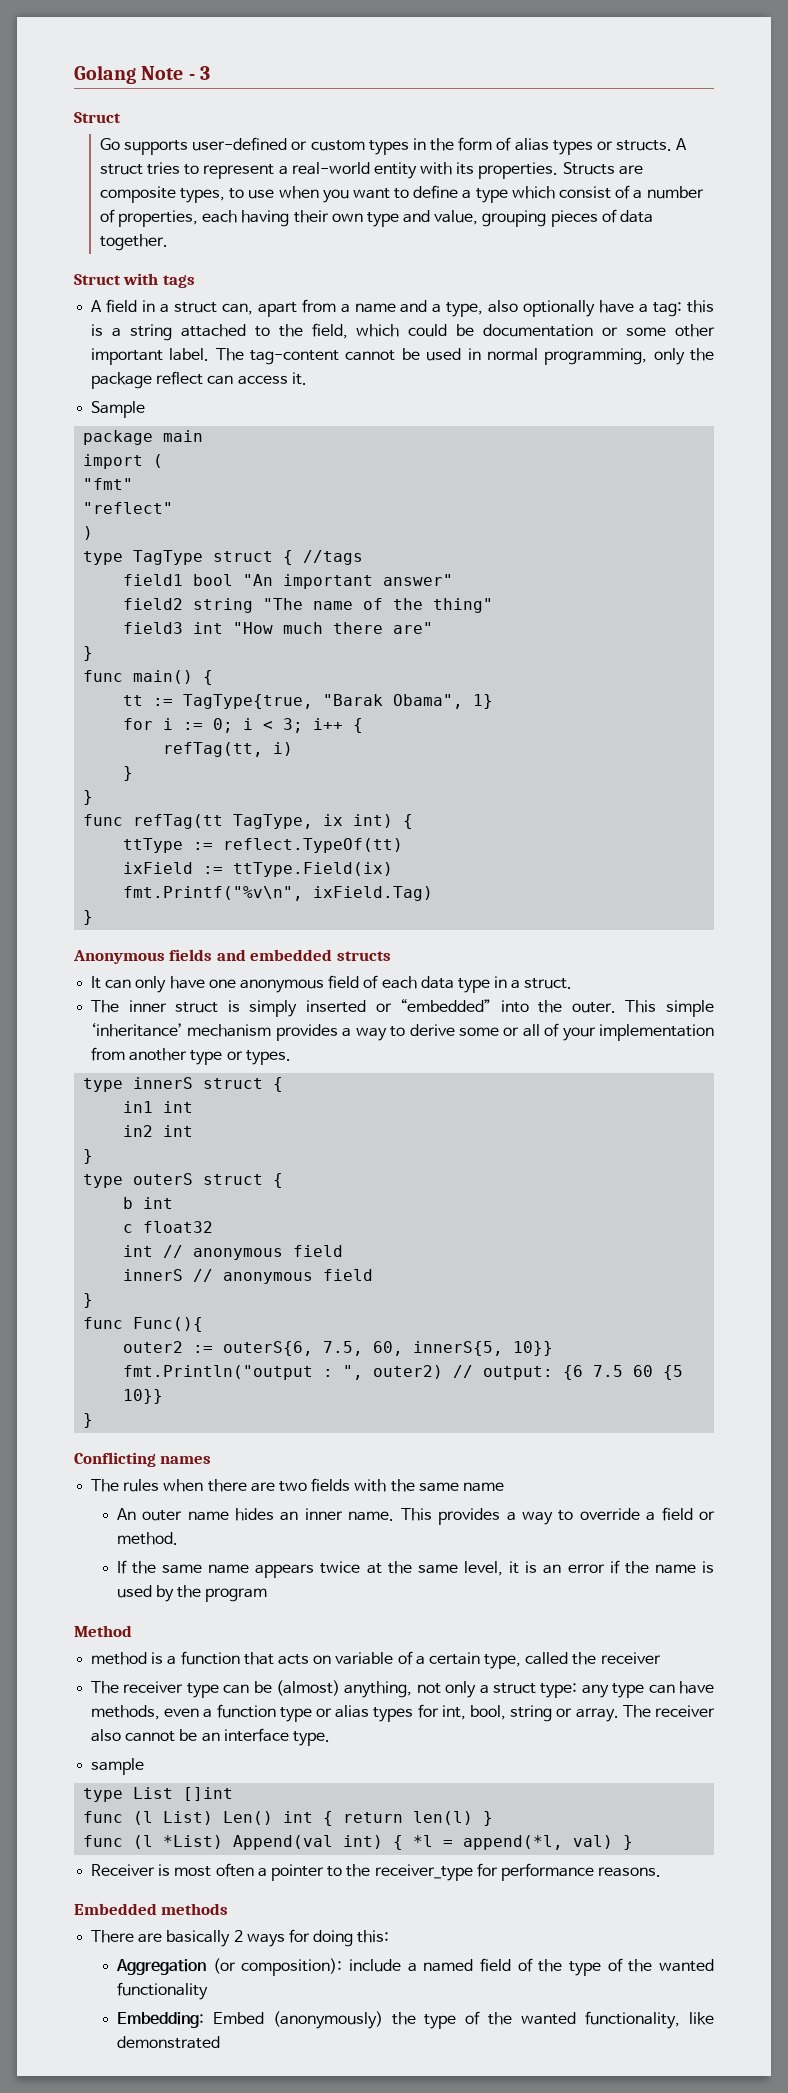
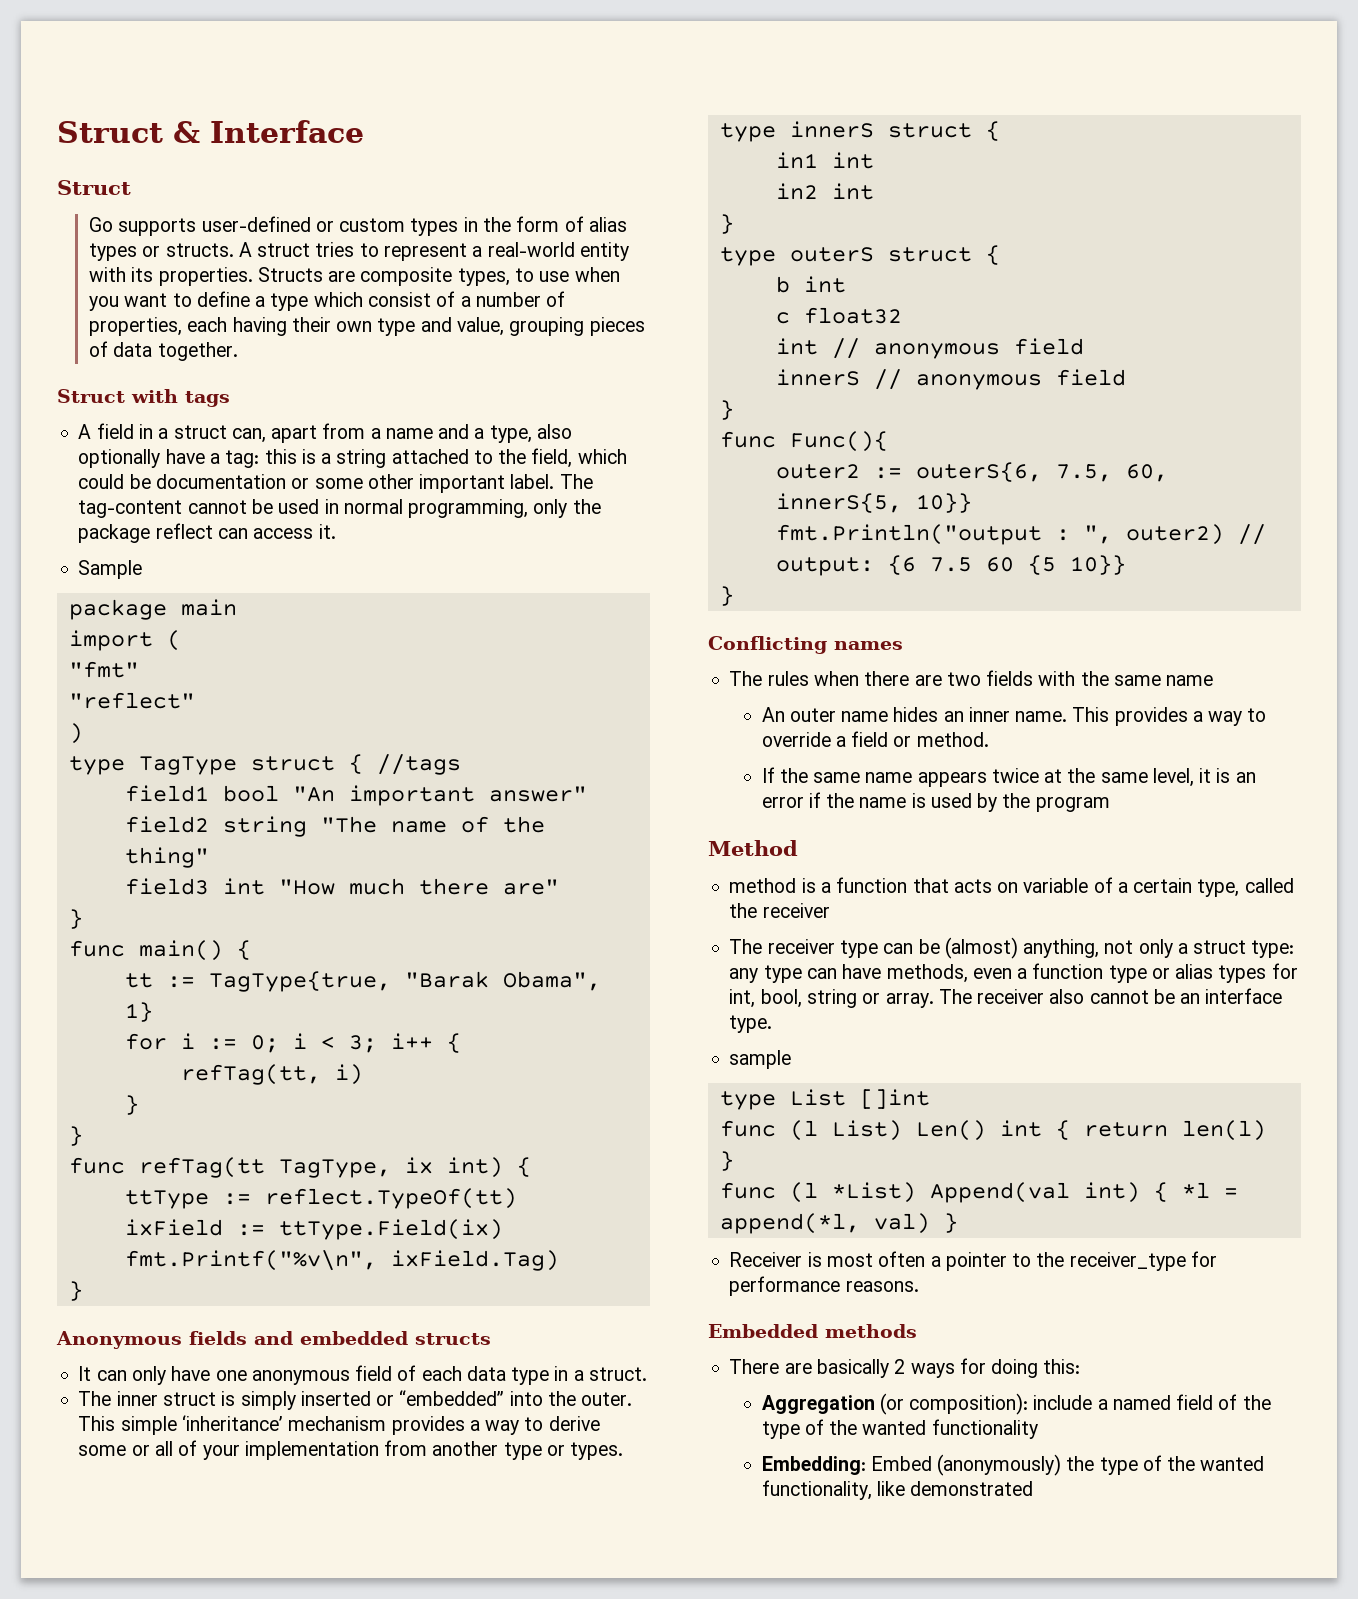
- Golang Note - 3
+ Struct & Interface

